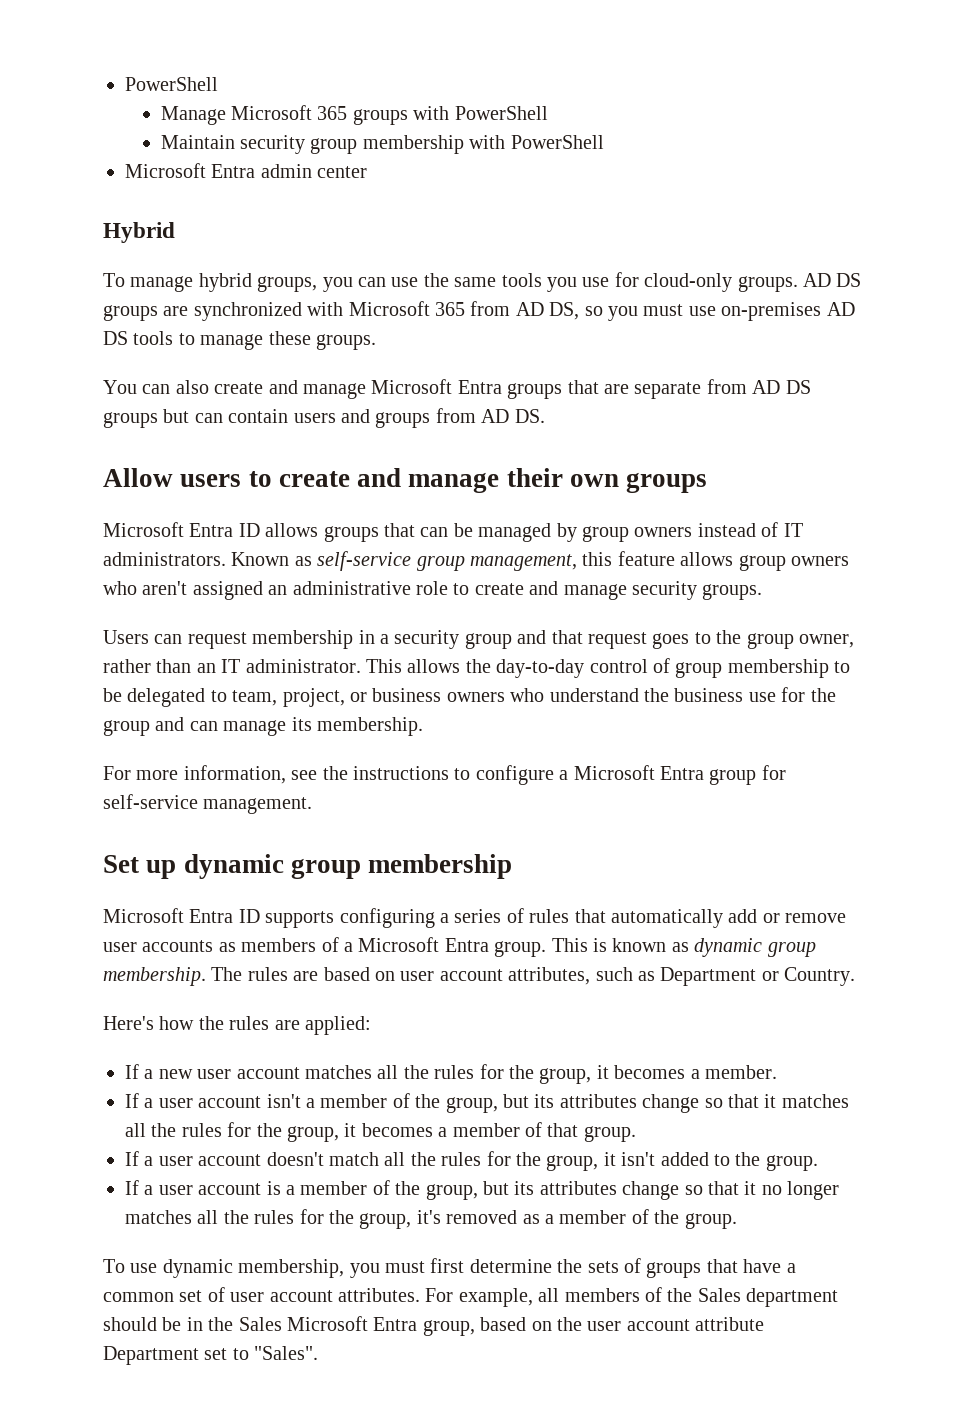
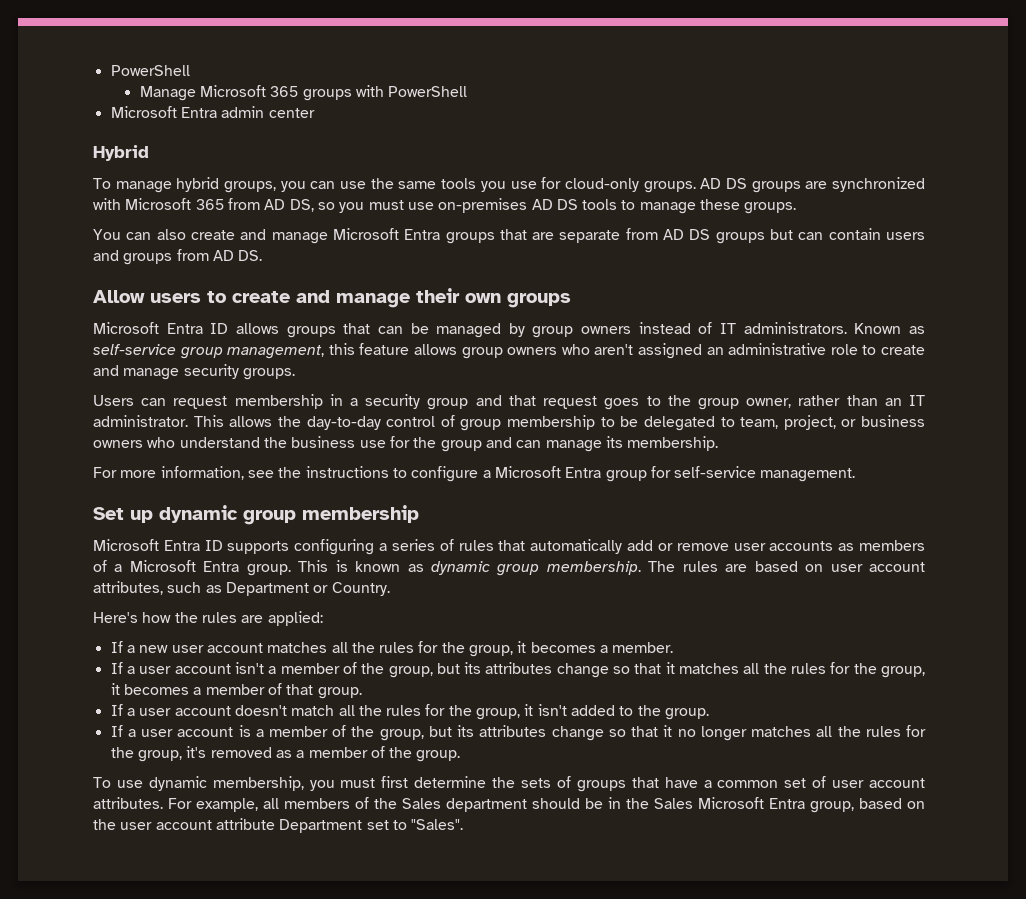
- Maintain security group membership with PowerShell

